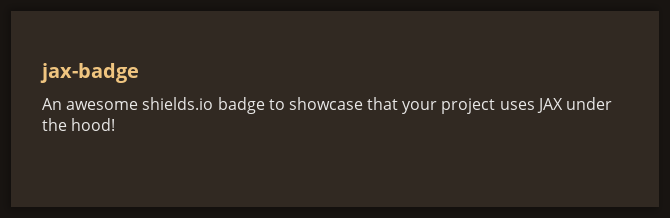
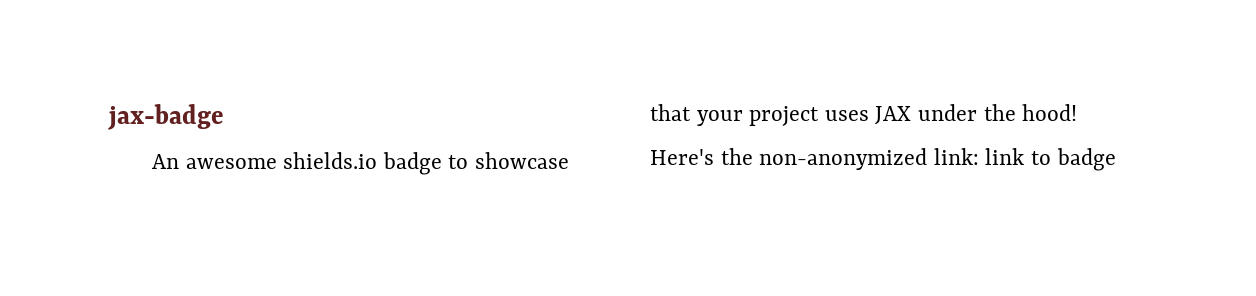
+ Here's the non-anonymized link: link to badge

